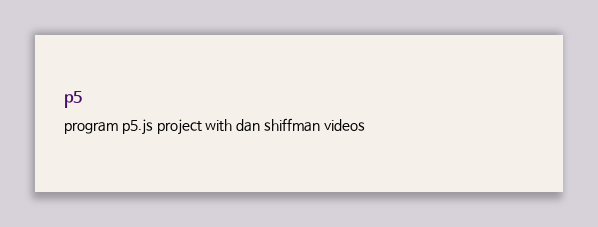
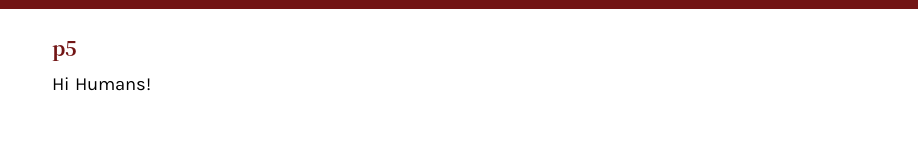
- program p5.js project with dan shiffman videos
+ Hi Humans!

